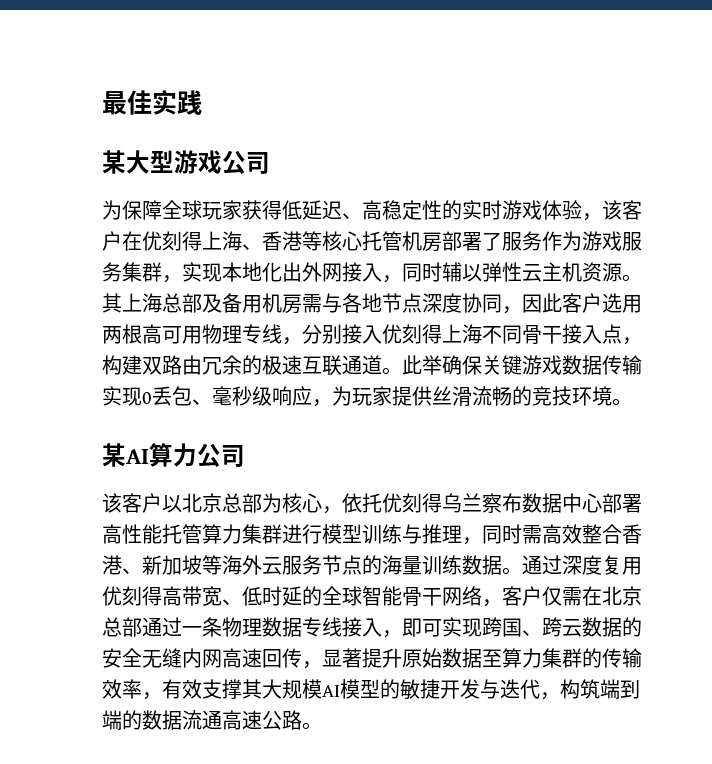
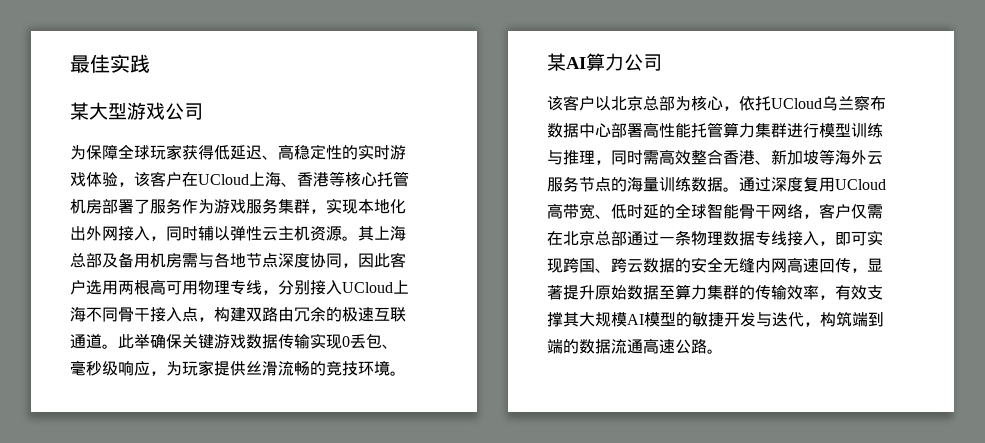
- 为保障全球玩家获得低延迟、高稳定性的实时游戏体验，该客户在优刻得上海、香港等核心托管机房部署了服务作为游戏服务集群，实现本地化出外网接入，同时辅以弹性云主机资源。
+ 为保障全球玩家获得低延迟、高稳定性的实时游戏体验，该客户在UCloud上海、香港等核心托管机房部署了服务作为游戏服务集群，实现本地化出外网接入，同时辅以弹性云主机资源。
- 其上海总部及备用机房需与各地节点深度协同，因此客户选用两根高可用物理专线，分别接入优刻得上海不同骨干接入点，构建双路由冗余的极速互联通道。
+ 其上海总部及备用机房需与各地节点深度协同，因此客户选用两根高可用物理专线，分别接入UCloud上海不同骨干接入点，构建双路由冗余的极速互联通道。
- 该客户以北京总部为核心，依托优刻得乌兰察布数据中心部署高性能托管算力集群进行模型训练与推理，同时需高效整合香港、新加坡等海外云服务节点的海量训练数据。
+ 该客户以北京总部为核心，依托UCloud乌兰察布数据中心部署高性能托管算力集群进行模型训练与推理，同时需高效整合香港、新加坡等海外云服务节点的海量训练数据。
- 通过深度复用优刻得高带宽、低时延的全球智能骨干网络，客户仅需在北京总部通过一条物理数据专线接入，即可实现跨国、跨云数据的安全无缝内网高速回传，显著提升原始数据至算力集群的传输效率，有效支撑其大规模AI模型的敏捷开发与迭代，构筑端到端的数据流通高速公路。
+ 通过深度复用UCloud高带宽、低时延的全球智能骨干网络，客户仅需在北京总部通过一条物理数据专线接入，即可实现跨国、跨云数据的安全无缝内网高速回传，显著提升原始数据至算力集群的传输效率，有效支撑其大规模AI模型的敏捷开发与迭代，构筑端到端的数据流通高速公路。

